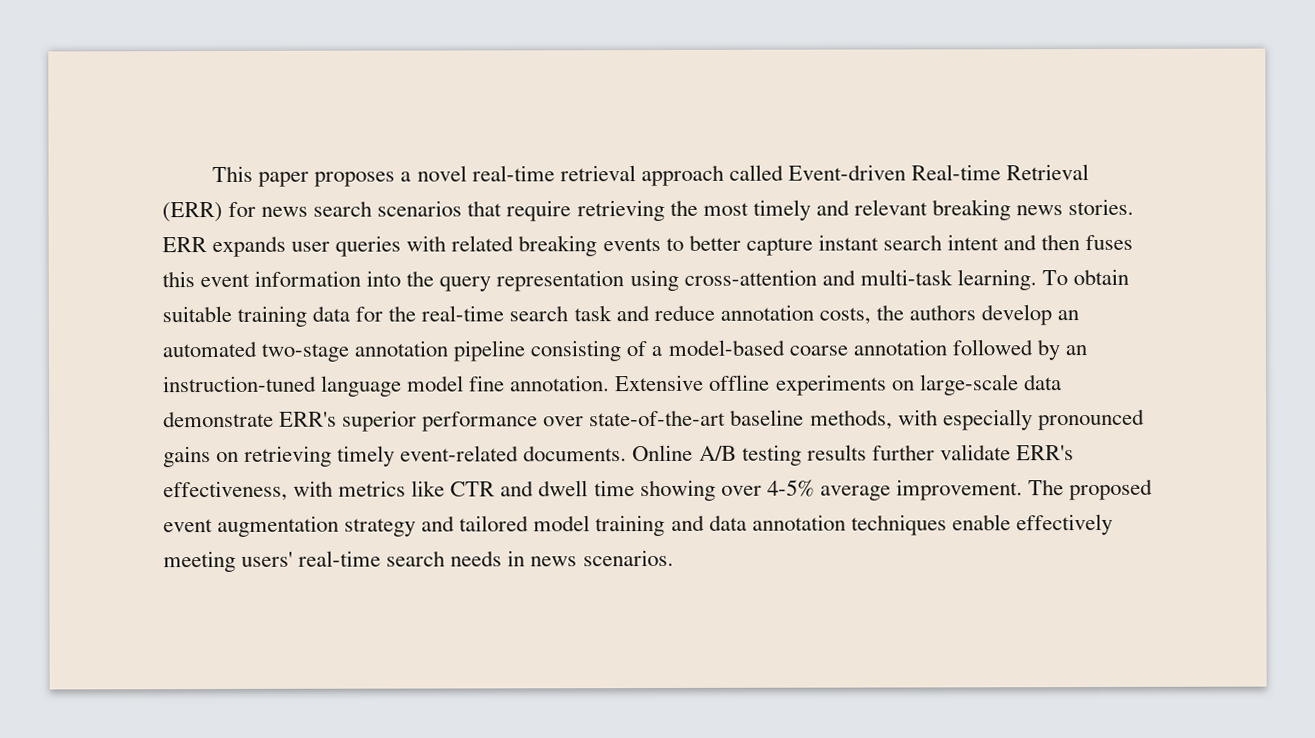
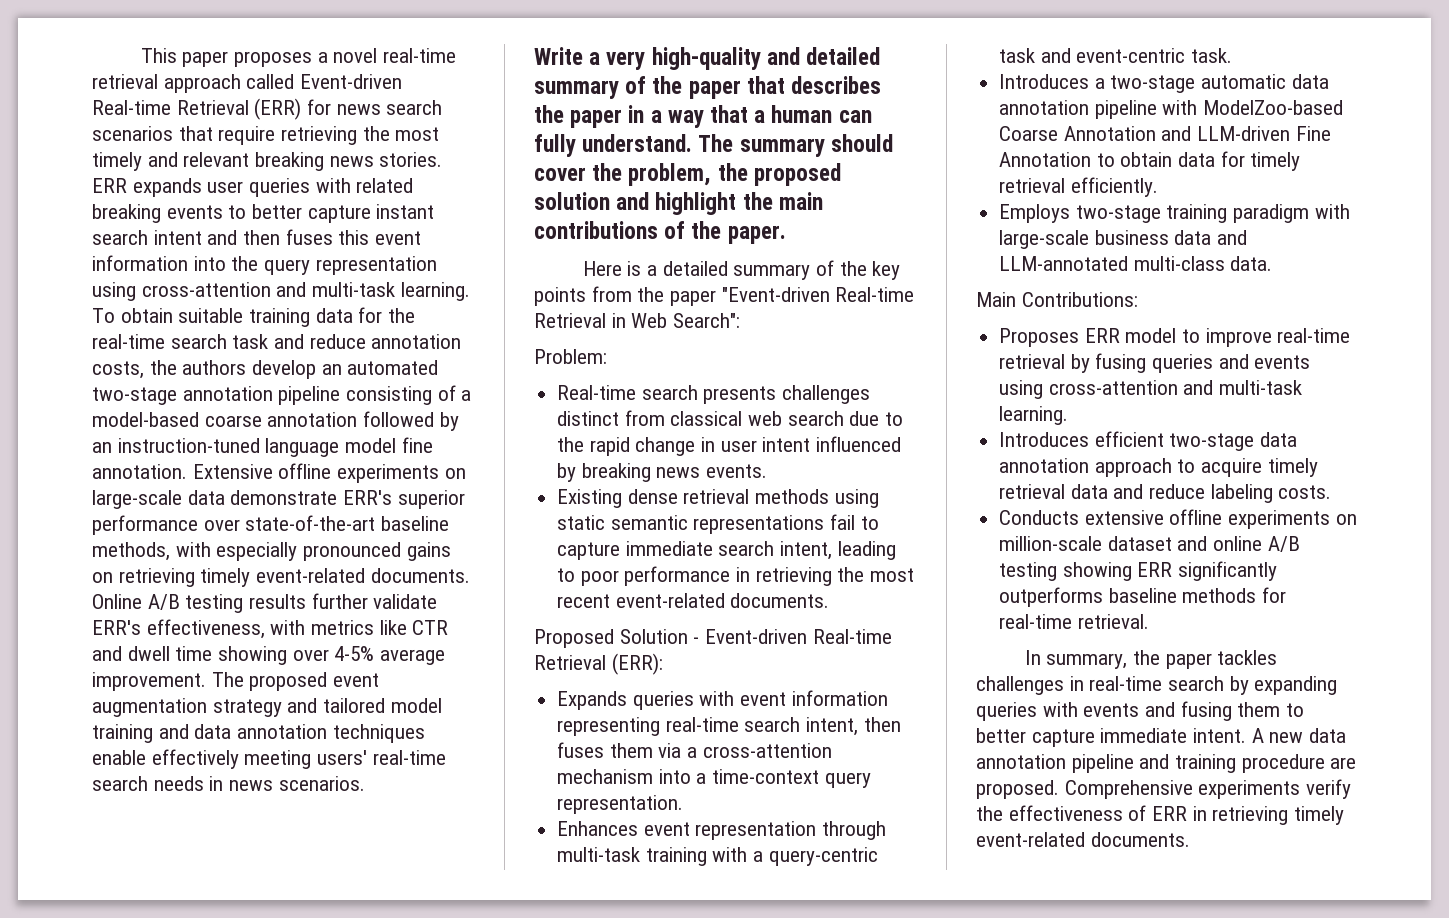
+ Write a very high-quality and detailed summary of the paper that describes the paper in a way that a human can fully understand. The summary should cover the problem, the proposed solution and highlight the main contributions of the paper.
+ Here is a detailed summary of the key points from the paper "Event-driven Real-time Retrieval in Web Search":
+ Problem:
+ Real-time search presents challenges distinct from classical web search due to the rapid change in user intent influenced by breaking news events.
+ Existing dense retrieval methods using static semantic representations fail to capture immediate search intent, leading to poor performance in retrieving the most recent event-related documents.
+ Proposed Solution - Event-driven Real-time Retrieval (ERR):
+ Expands queries with event information representing real-time search intent, then fuses them via a cross-attention mechanism into a time-context query representation.
+ Enhances event representation through multi-task training with a query-centric task and event-centric task.
+ Introduces a two-stage automatic data annotation pipeline with ModelZoo-based Coarse Annotation and LLM-driven Fine Annotation to obtain data for timely retrieval efficiently.
+ Employs two-stage training paradigm with large-scale business data and LLM-annotated multi-class data.
+ Main Contributions:
+ Proposes ERR model to improve real-time retrieval by fusing queries and events using cross-attention and multi-task learning.
+ Introduces efficient two-stage data annotation approach to acquire timely retrieval data and reduce labeling costs.
+ Conducts extensive offline experiments on million-scale dataset and online A/B testing showing ERR significantly outperforms baseline methods for real-time retrieval.
+ In summary, the paper tackles challenges in real-time search by expanding queries with events and fusing them to better capture immediate intent. A new data annotation pipeline and training procedure are proposed. Comprehensive experiments verify the effectiveness of ERR in retrieving timely event-related documents.

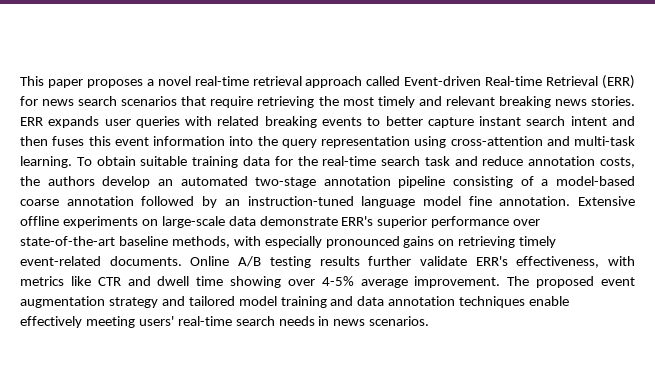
- Write a very high-quality and detailed summary of the paper that describes the paper in a way that a human can fully understand. The summary should cover the problem, the proposed solution and highlight the main contributions of the paper.
- Here is a detailed summary of the key points from the paper "Event-driven Real-time Retrieval in Web Search":
- Problem:
- Real-time search presents challenges distinct from classical web search due to the rapid change in user intent influenced by breaking news events.
- Existing dense retrieval methods using static semantic representations fail to capture immediate search intent, leading to poor performance in retrieving the most recent event-related documents.
- Proposed Solution - Event-driven Real-time Retrieval (ERR):
- Expands queries with event information representing real-time search intent, then fuses them via a cross-attention mechanism into a time-context query representation.
- Enhances event representation through multi-task training with a query-centric task and event-centric task.
- Introduces a two-stage automatic data annotation pipeline with ModelZoo-based Coarse Annotation and LLM-driven Fine Annotation to obtain data for timely retrieval efficiently.
- Employs two-stage training paradigm with large-scale business data and LLM-annotated multi-class data.
- Main Contributions:
- Proposes ERR model to improve real-time retrieval by fusing queries and events using cross-attention and multi-task learning.
- Introduces efficient two-stage data annotation approach to acquire timely retrieval data and reduce labeling costs.
- Conducts extensive offline experiments on million-scale dataset and online A/B testing showing ERR significantly outperforms baseline methods for real-time retrieval.
- In summary, the paper tackles challenges in real-time search by expanding queries with events and fusing them to better capture immediate intent. A new data annotation pipeline and training procedure are proposed. Comprehensive experiments verify the effectiveness of ERR in retrieving timely event-related documents.

